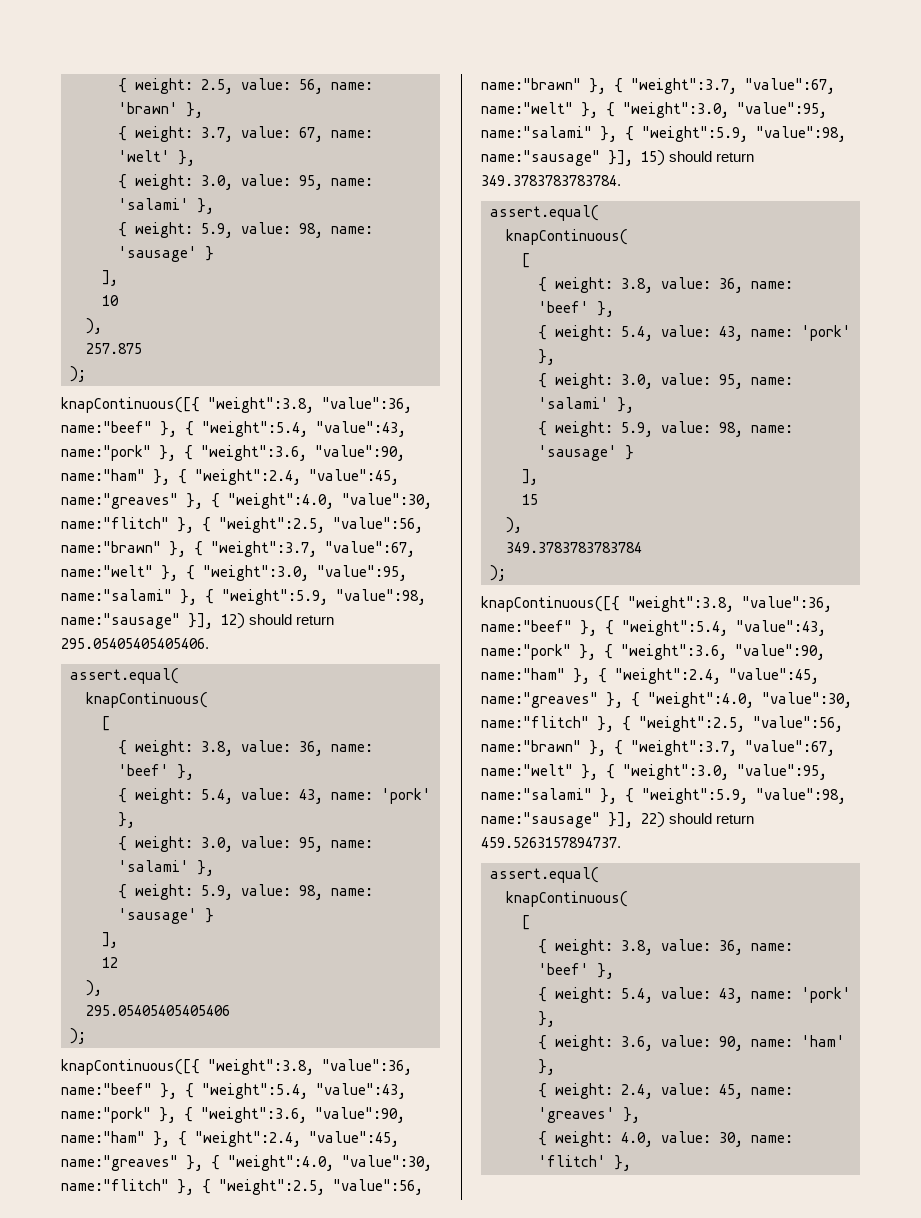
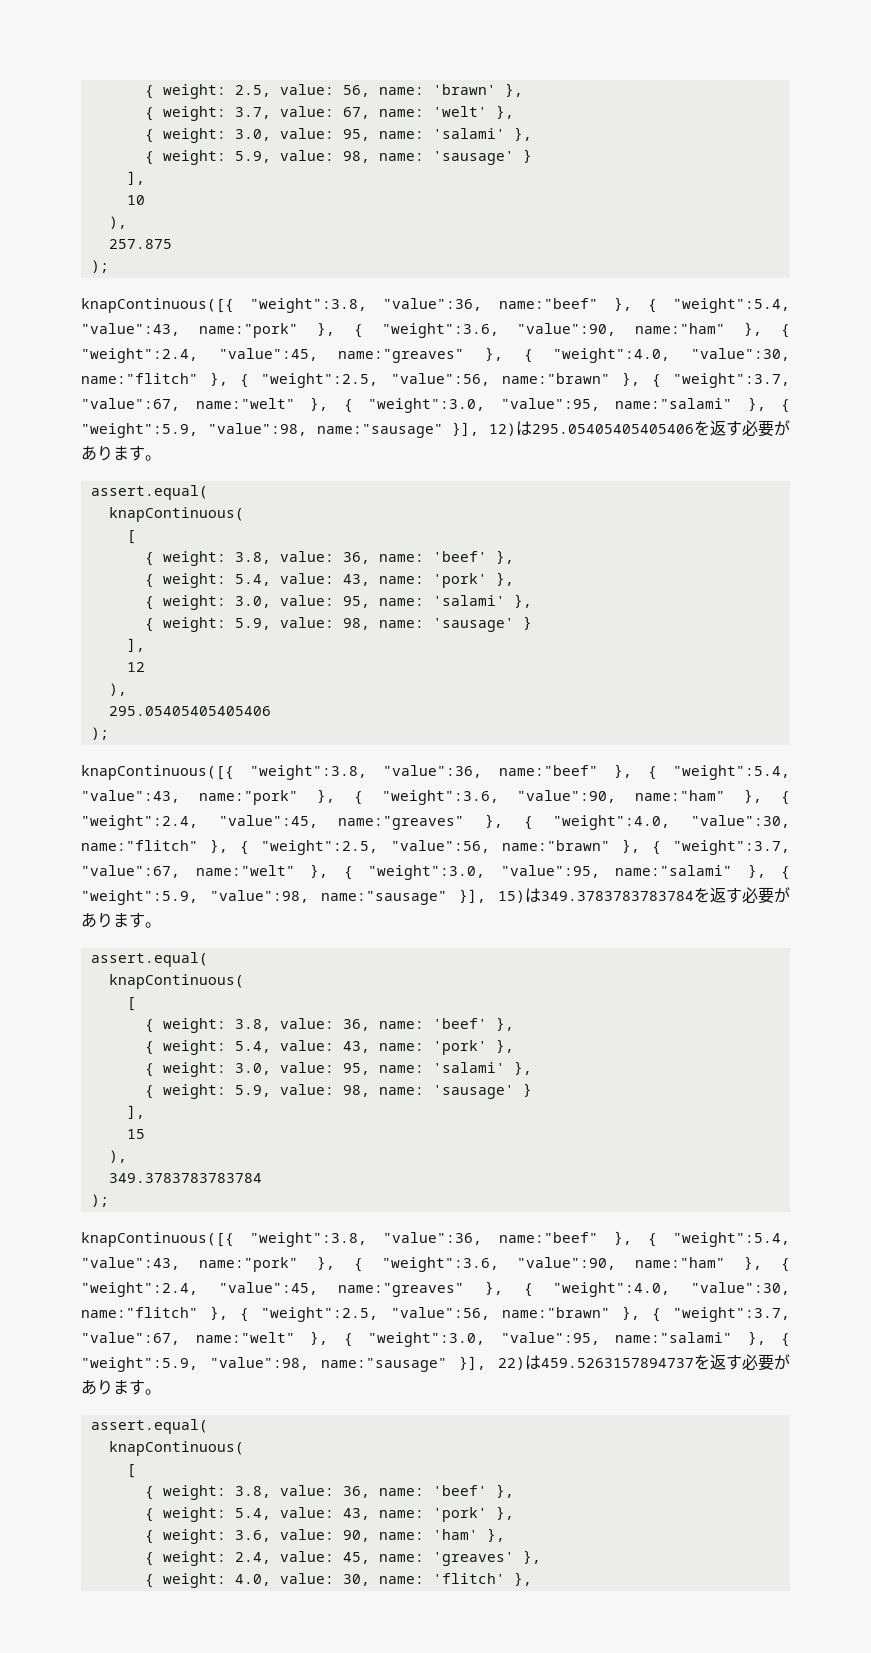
- knapContinuous([{ "weight":3.8, "value":36, name:"beef" }, { "weight":5.4, "value":43, name:"pork" }, { "weight":3.6, "value":90, name:"ham" }, { "weight":2.4, "value":45, name:"greaves" }, { "weight":4.0, "value":30, name:"flitch" }, { "weight":2.5, "value":56, name:"brawn" }, { "weight":3.7, "value":67, name:"welt" }, { "weight":3.0, "value":95, name:"salami" }, { "weight":5.9, "value":98, name:"sausage" }], 12) should return 295.05405405405406.
+ knapContinuous([{ "weight":3.8, "value":36, name:"beef" }, { "weight":5.4, "value":43, name:"pork" }, { "weight":3.6, "value":90, name:"ham" }, { "weight":2.4, "value":45, name:"greaves" }, { "weight":4.0, "value":30, name:"flitch" }, { "weight":2.5, "value":56, name:"brawn" }, { "weight":3.7, "value":67, name:"welt" }, { "weight":3.0, "value":95, name:"salami" }, { "weight":5.9, "value":98, name:"sausage" }], 12)は295.05405405405406を返す必要があります。
- knapContinuous([{ "weight":3.8, "value":36, name:"beef" }, { "weight":5.4, "value":43, name:"pork" }, { "weight":3.6, "value":90, name:"ham" }, { "weight":2.4, "value":45, name:"greaves" }, { "weight":4.0, "value":30, name:"flitch" }, { "weight":2.5, "value":56, name:"brawn" }, { "weight":3.7, "value":67, name:"welt" }, { "weight":3.0, "value":95, name:"salami" }, { "weight":5.9, "value":98, name:"sausage" }], 15) should return 349.3783783783784.
+ knapContinuous([{ "weight":3.8, "value":36, name:"beef" }, { "weight":5.4, "value":43, name:"pork" }, { "weight":3.6, "value":90, name:"ham" }, { "weight":2.4, "value":45, name:"greaves" }, { "weight":4.0, "value":30, name:"flitch" }, { "weight":2.5, "value":56, name:"brawn" }, { "weight":3.7, "value":67, name:"welt" }, { "weight":3.0, "value":95, name:"salami" }, { "weight":5.9, "value":98, name:"sausage" }], 15)は349.3783783783784を返す必要があります。
- knapContinuous([{ "weight":3.8, "value":36, name:"beef" }, { "weight":5.4, "value":43, name:"pork" }, { "weight":3.6, "value":90, name:"ham" }, { "weight":2.4, "value":45, name:"greaves" }, { "weight":4.0, "value":30, name:"flitch" }, { "weight":2.5, "value":56, name:"brawn" }, { "weight":3.7, "value":67, name:"welt" }, { "weight":3.0, "value":95, name:"salami" }, { "weight":5.9, "value":98, name:"sausage" }], 22) should return 459.5263157894737.
+ knapContinuous([{ "weight":3.8, "value":36, name:"beef" }, { "weight":5.4, "value":43, name:"pork" }, { "weight":3.6, "value":90, name:"ham" }, { "weight":2.4, "value":45, name:"greaves" }, { "weight":4.0, "value":30, name:"flitch" }, { "weight":2.5, "value":56, name:"brawn" }, { "weight":3.7, "value":67, name:"welt" }, { "weight":3.0, "value":95, name:"salami" }, { "weight":5.9, "value":98, name:"sausage" }], 22)は459.5263157894737を返す必要があります。

